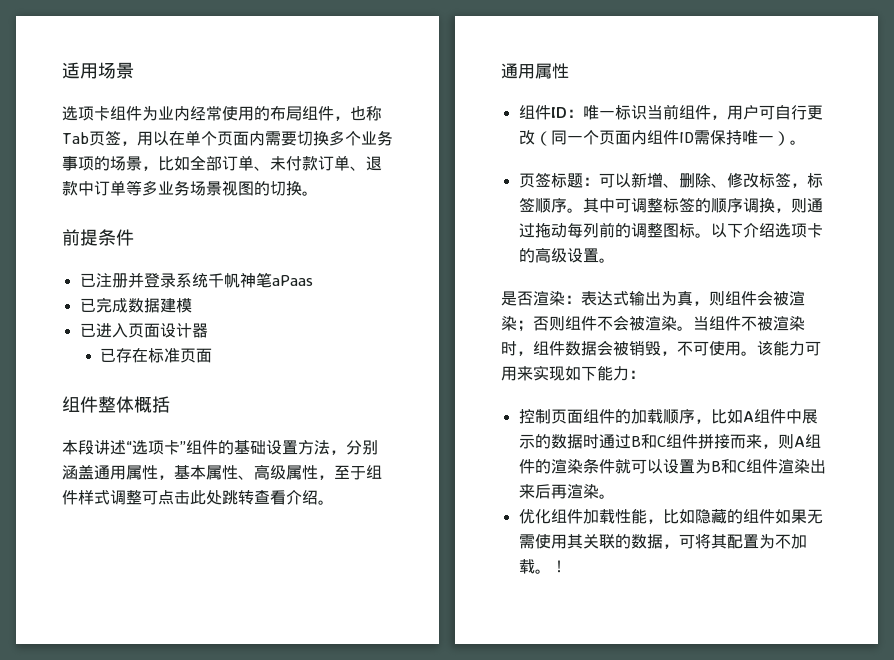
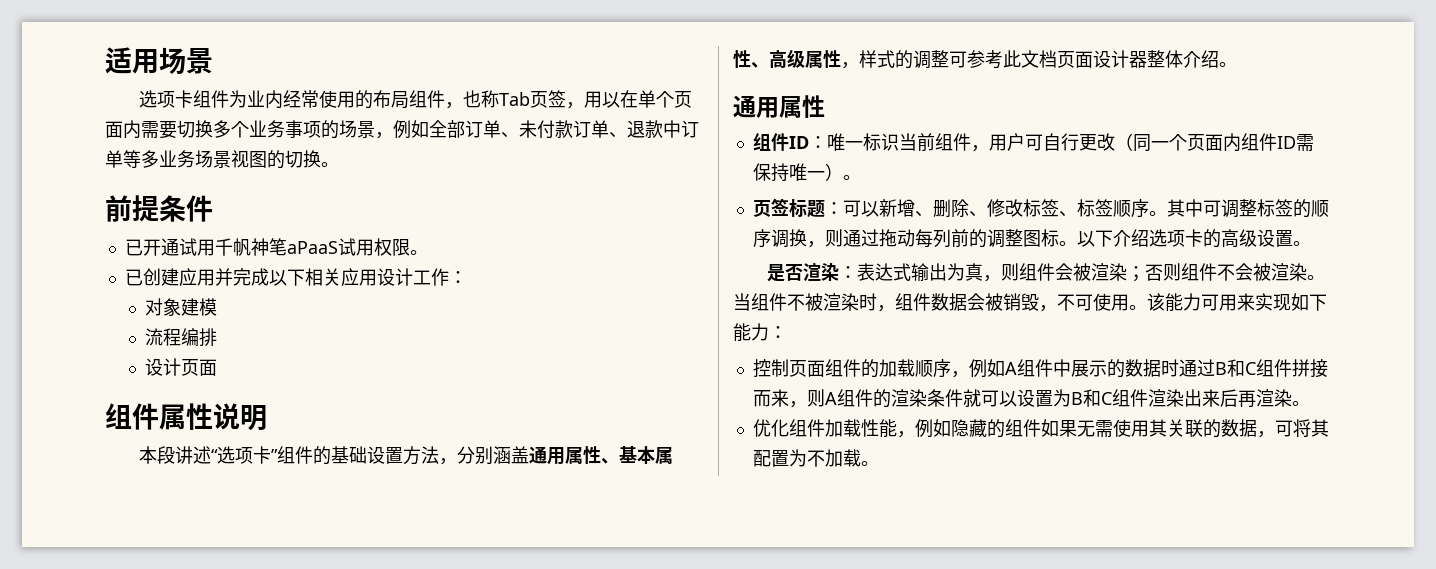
- 选项卡组件为业内经常使用的布局组件，也称Tab页签，用以在单个页面内需要切换多个业务事项的场景，比如全部订单、未付款订单、退款中订单等多业务场景视图的切换。
+ 选项卡组件为业内经常使用的布局组件，也称Tab页签，用以在单个页面内需要切换多个业务事项的场景，例如全部订单、未付款订单、退款中订单等多业务场景视图的切换。
- 已注册并登录系统千帆神笔aPaas
- 已完成数据建模
- 已进入页面设计器
- 已存在标准页面
+ 已开通试用千帆神笔aPaaS试用权限。
+ 已创建应用并完成以下相关应用设计工作：
+ 对象建模
+ 流程编排
+ 设计页面
- 组件整体概括
+ 组件属性说明
- 本段讲述“选项卡”组件的基础设置方法，分别涵盖通用属性，基本属性、高级属性，至于组件样式调整可点击此处跳转查看介绍。
+ 本段讲述“选项卡”组件的基础设置方法，分别涵盖通用属性、基本属性、高级属性，样式的调整可参考此文档页面设计器整体介绍。
- 页签标题：可以新增、删除、修改标签，标签顺序。
+ 页签标题：可以新增、删除、修改标签、标签顺序。
- 控制页面组件的加载顺序，比如A组件中展示的数据时通过B和C组件拼接而来，则A组件的渲染条件就可以设置为B和C组件渲染出来后再渲染。
+ 控制页面组件的加载顺序，例如A组件中展示的数据时通过B和C组件拼接而来，则A组件的渲染条件就可以设置为B和C组件渲染出来后再渲染。
- 优化组件加载性能，比如隐藏的组件如果无需使用其关联的数据，可将其配置为不加载。！
+ 优化组件加载性能，例如隐藏的组件如果无需使用其关联的数据，可将其配置为不加载。

